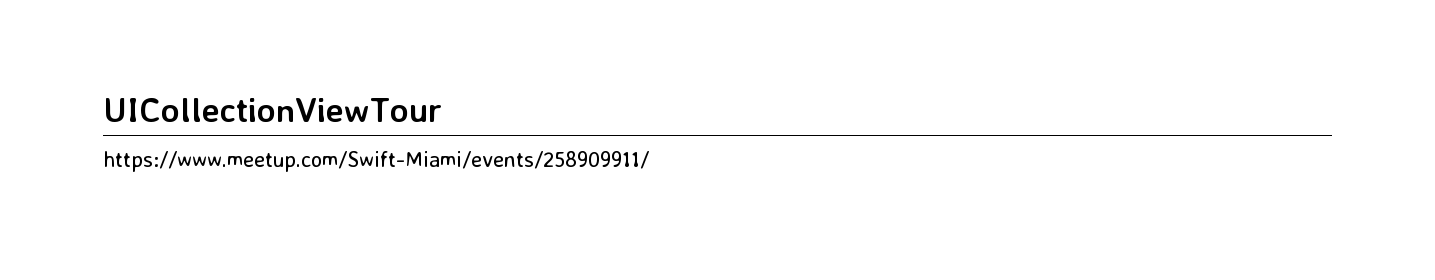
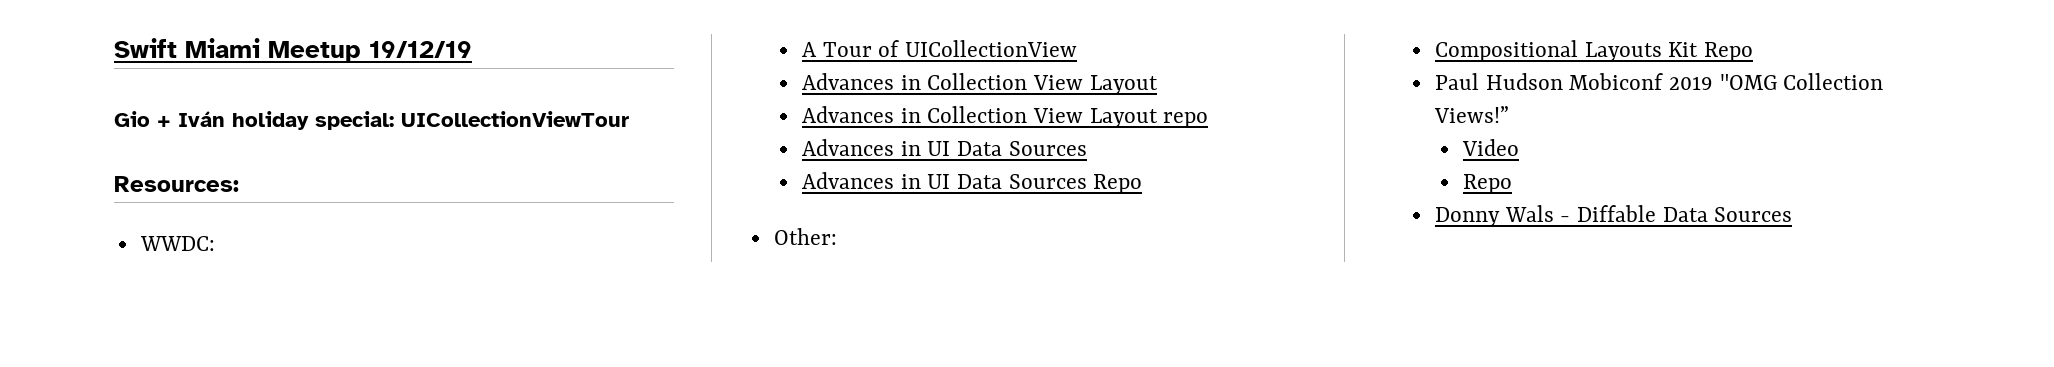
- UICollectionViewTour
- https://www.meetup.com/Swift-Miami/events/258909911/
+ Swift Miami Meetup 19/12/19
+ Gio + Iván holiday special: UICollectionViewTour
+ Resources:
+ WWDC:
+ A Tour of UICollectionView
+ Advances in Collection View Layout
+ Advances in Collection View Layout repo
+ Advances in UI Data Sources
+ Advances in UI Data Sources Repo
+ Other:
+ Compositional Layouts Kit Repo
+ Paul Hudson Mobiconf 2019 "OMG Collection Views!”
+ Video
+ Repo
+ Donny Wals - Diffable Data Sources

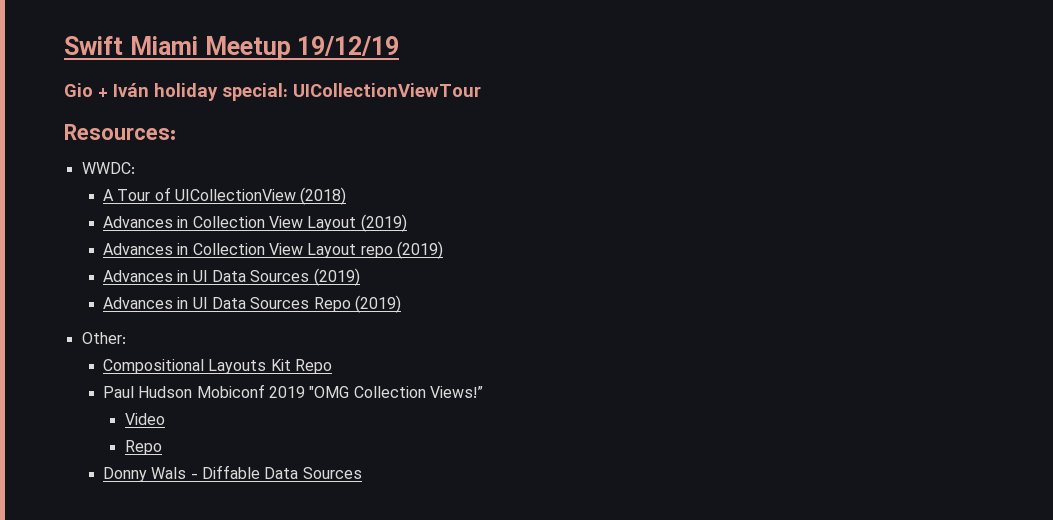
- A Tour of UICollectionView
- Advances in Collection View Layout
+ A Tour of UICollectionView (2018)
+ Advances in Collection View Layout (2019)
- Advances in Collection View Layout repo
- Advances in UI Data Sources
+ Advances in Collection View Layout repo (2019)
+ Advances in UI Data Sources (2019)
- Advances in UI Data Sources Repo
+ Advances in UI Data Sources Repo (2019)

